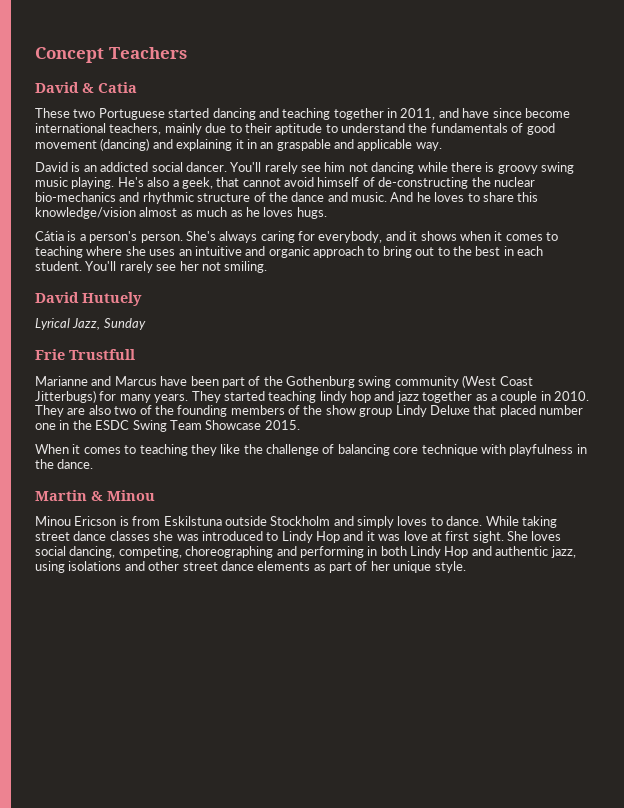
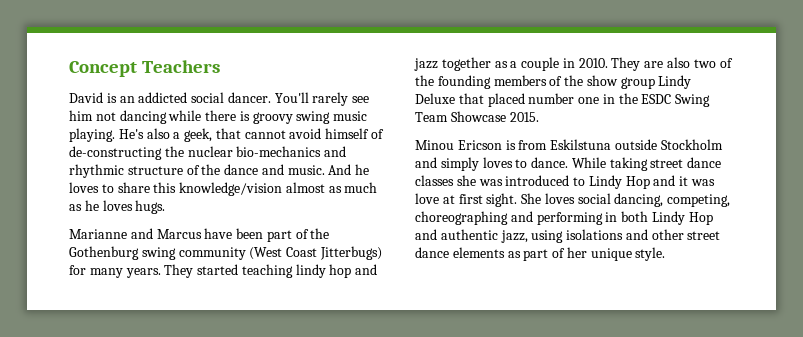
- David & Catia
- These two Portuguese started dancing and teaching together in 2011, and have since become international teachers, mainly due to their aptitude to understand the fundamentals of good movement (dancing) and explaining it in an graspable and applicable way.
- Cátia is a person's person. She's always caring for everybody, and it shows when it comes to teaching where she uses an intuitive and organic approach to bring out to the best in each student. You'll rarely see her not smiling.
- David Hutuely
- Lyrical Jazz, Sunday
- Frie Trustfull
- When it comes to teaching they like the challenge of balancing core technique with playfulness in the dance.
- Martin & Minou

